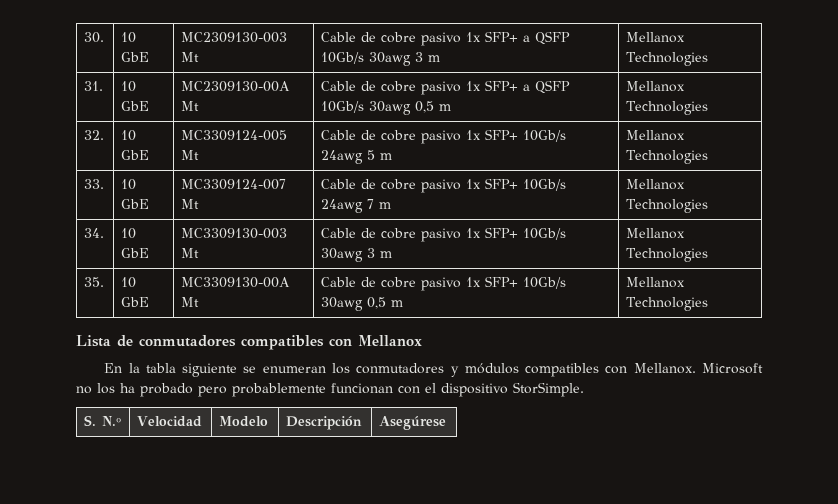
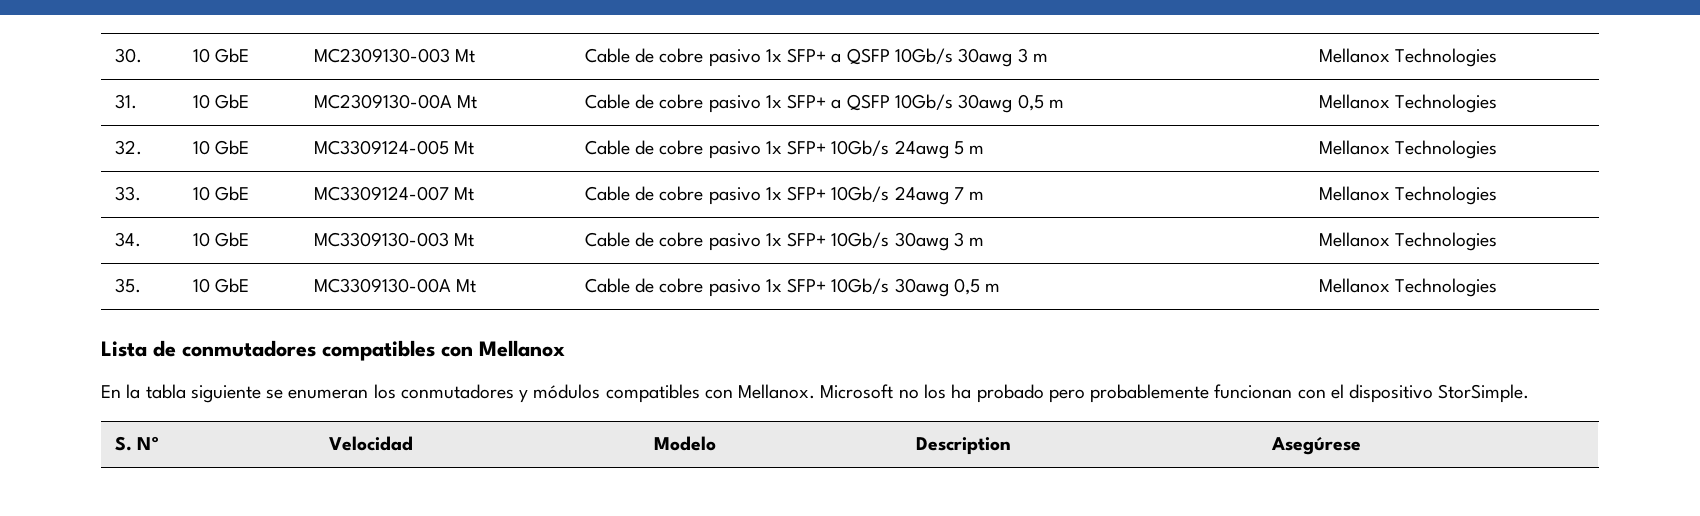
- S. N.º | Velocidad | Modelo | Descripción | Asegúrese
+ S. Nº | Velocidad | Modelo | Description | Asegúrese

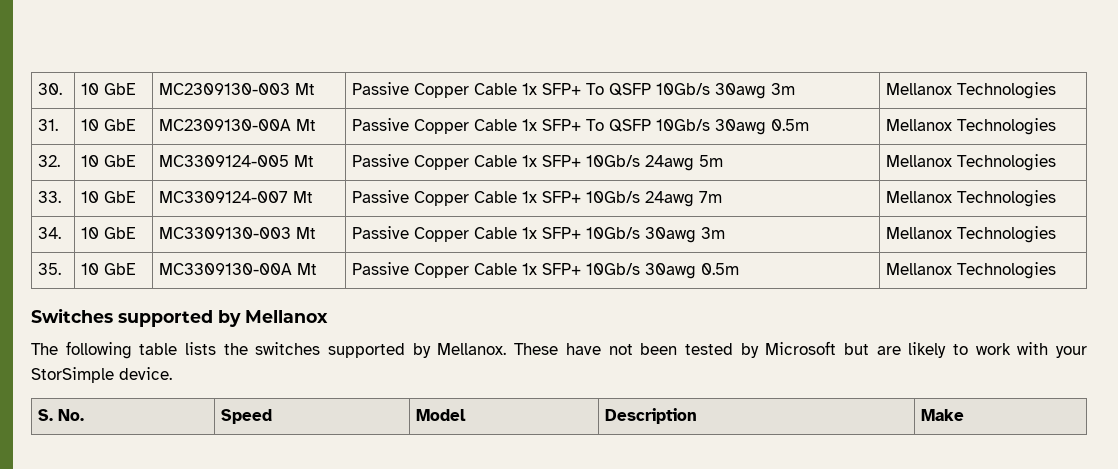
- 30. | 10 GbE | MC2309130-003 Mt | Cable de cobre pasivo 1x SFP+ a QSFP 10Gb/s 30awg 3 m | Mellanox Technologies
+ 30. | 10 GbE | MC2309130-003 Mt | Passive Copper Cable 1x SFP+ To QSFP 10Gb/s 30awg 3m | Mellanox Technologies
- 31. | 10 GbE | MC2309130-00A Mt | Cable de cobre pasivo 1x SFP+ a QSFP 10Gb/s 30awg 0,5 m | Mellanox Technologies
+ 31. | 10 GbE | MC2309130-00A Mt | Passive Copper Cable 1x SFP+ To QSFP 10Gb/s 30awg 0.5m | Mellanox Technologies
- 32. | 10 GbE | MC3309124-005 Mt | Cable de cobre pasivo 1x SFP+ 10Gb/s 24awg 5 m | Mellanox Technologies
+ 32. | 10 GbE | MC3309124-005 Mt | Passive Copper Cable 1x SFP+ 10Gb/s 24awg 5m | Mellanox Technologies
- 33. | 10 GbE | MC3309124-007 Mt | Cable de cobre pasivo 1x SFP+ 10Gb/s 24awg 7 m | Mellanox Technologies
+ 33. | 10 GbE | MC3309124-007 Mt | Passive Copper Cable 1x SFP+ 10Gb/s 24awg 7m | Mellanox Technologies
- 34. | 10 GbE | MC3309130-003 Mt | Cable de cobre pasivo 1x SFP+ 10Gb/s 30awg 3 m | Mellanox Technologies
+ 34. | 10 GbE | MC3309130-003 Mt | Passive Copper Cable 1x SFP+ 10Gb/s 30awg 3m | Mellanox Technologies
- 35. | 10 GbE | MC3309130-00A Mt | Cable de cobre pasivo 1x SFP+ 10Gb/s 30awg 0,5 m | Mellanox Technologies
- Lista de conmutadores compatibles con Mellanox
- En la tabla siguiente se enumeran los conmutadores y módulos compatibles con Mellanox. Microsoft no los ha probado pero probablemente funcionan con el dispositivo StorSimple.
- S. Nº | Velocidad | Modelo | Description | Asegúrese
+ 35. | 10 GbE | MC3309130-00A Mt | Passive Copper Cable 1x SFP+ 10Gb/s 30awg 0.5m | Mellanox Technologies
+ Switches supported by Mellanox
+ The following table lists the switches supported by Mellanox. These have not been tested by Microsoft but are likely to work with your StorSimple device.
+ S. No. | Speed | Model | Description | Make

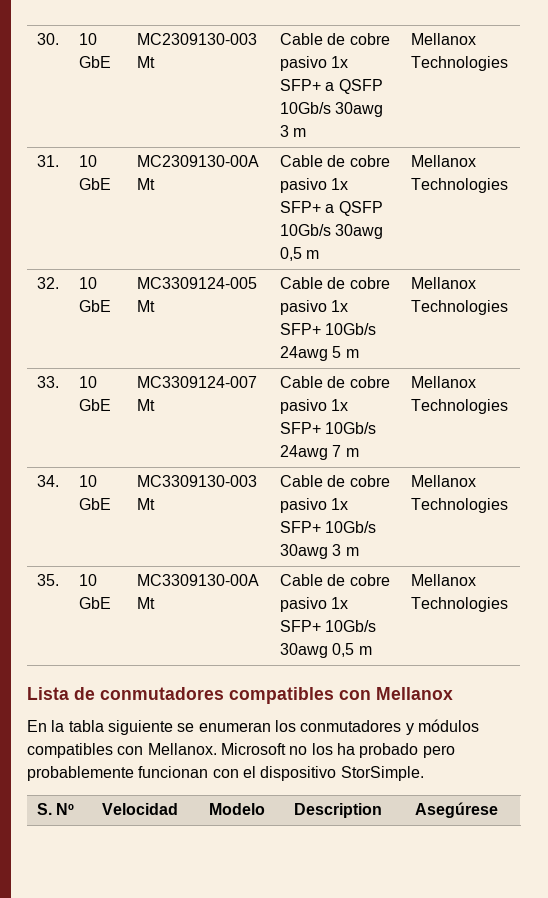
- 30. | 10 GbE | MC2309130-003 Mt | Passive Copper Cable 1x SFP+ To QSFP 10Gb/s 30awg 3m | Mellanox Technologies
+ 30. | 10 GbE | MC2309130-003 Mt | Cable de cobre pasivo 1x SFP+ a QSFP 10Gb/s 30awg 3 m | Mellanox Technologies
- 31. | 10 GbE | MC2309130-00A Mt | Passive Copper Cable 1x SFP+ To QSFP 10Gb/s 30awg 0.5m | Mellanox Technologies
+ 31. | 10 GbE | MC2309130-00A Mt | Cable de cobre pasivo 1x SFP+ a QSFP 10Gb/s 30awg 0,5 m | Mellanox Technologies
- 32. | 10 GbE | MC3309124-005 Mt | Passive Copper Cable 1x SFP+ 10Gb/s 24awg 5m | Mellanox Technologies
+ 32. | 10 GbE | MC3309124-005 Mt | Cable de cobre pasivo 1x SFP+ 10Gb/s 24awg 5 m | Mellanox Technologies
- 33. | 10 GbE | MC3309124-007 Mt | Passive Copper Cable 1x SFP+ 10Gb/s 24awg 7m | Mellanox Technologies
+ 33. | 10 GbE | MC3309124-007 Mt | Cable de cobre pasivo 1x SFP+ 10Gb/s 24awg 7 m | Mellanox Technologies
- 34. | 10 GbE | MC3309130-003 Mt | Passive Copper Cable 1x SFP+ 10Gb/s 30awg 3m | Mellanox Technologies
+ 34. | 10 GbE | MC3309130-003 Mt | Cable de cobre pasivo 1x SFP+ 10Gb/s 30awg 3 m | Mellanox Technologies
- 35. | 10 GbE | MC3309130-00A Mt | Passive Copper Cable 1x SFP+ 10Gb/s 30awg 0.5m | Mellanox Technologies
- Switches supported by Mellanox
- The following table lists the switches supported by Mellanox. These have not been tested by Microsoft but are likely to work with your StorSimple device.
- S. No. | Speed | Model | Description | Make
+ 35. | 10 GbE | MC3309130-00A Mt | Cable de cobre pasivo 1x SFP+ 10Gb/s 30awg 0,5 m | Mellanox Technologies
+ Lista de conmutadores compatibles con Mellanox
+ En la tabla siguiente se enumeran los conmutadores y módulos compatibles con Mellanox. Microsoft no los ha probado pero probablemente funcionan con el dispositivo StorSimple.
+ S. Nº | Velocidad | Modelo | Description | Asegúrese

